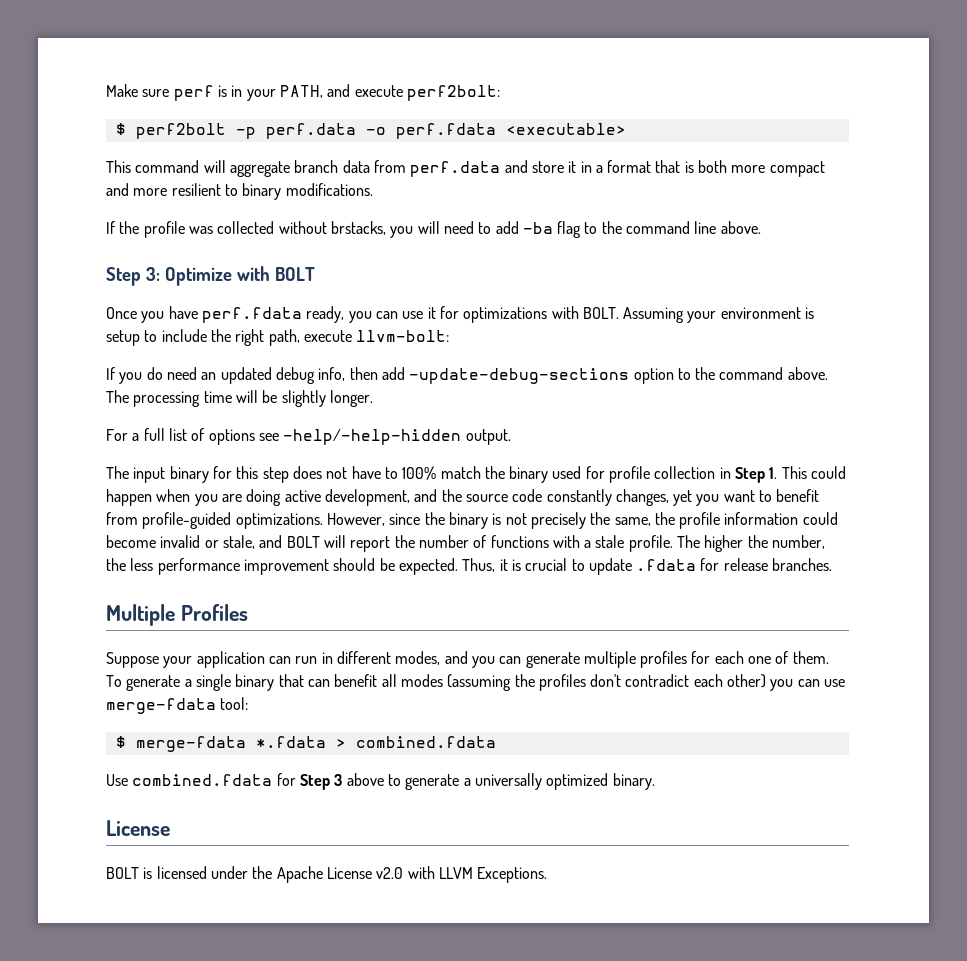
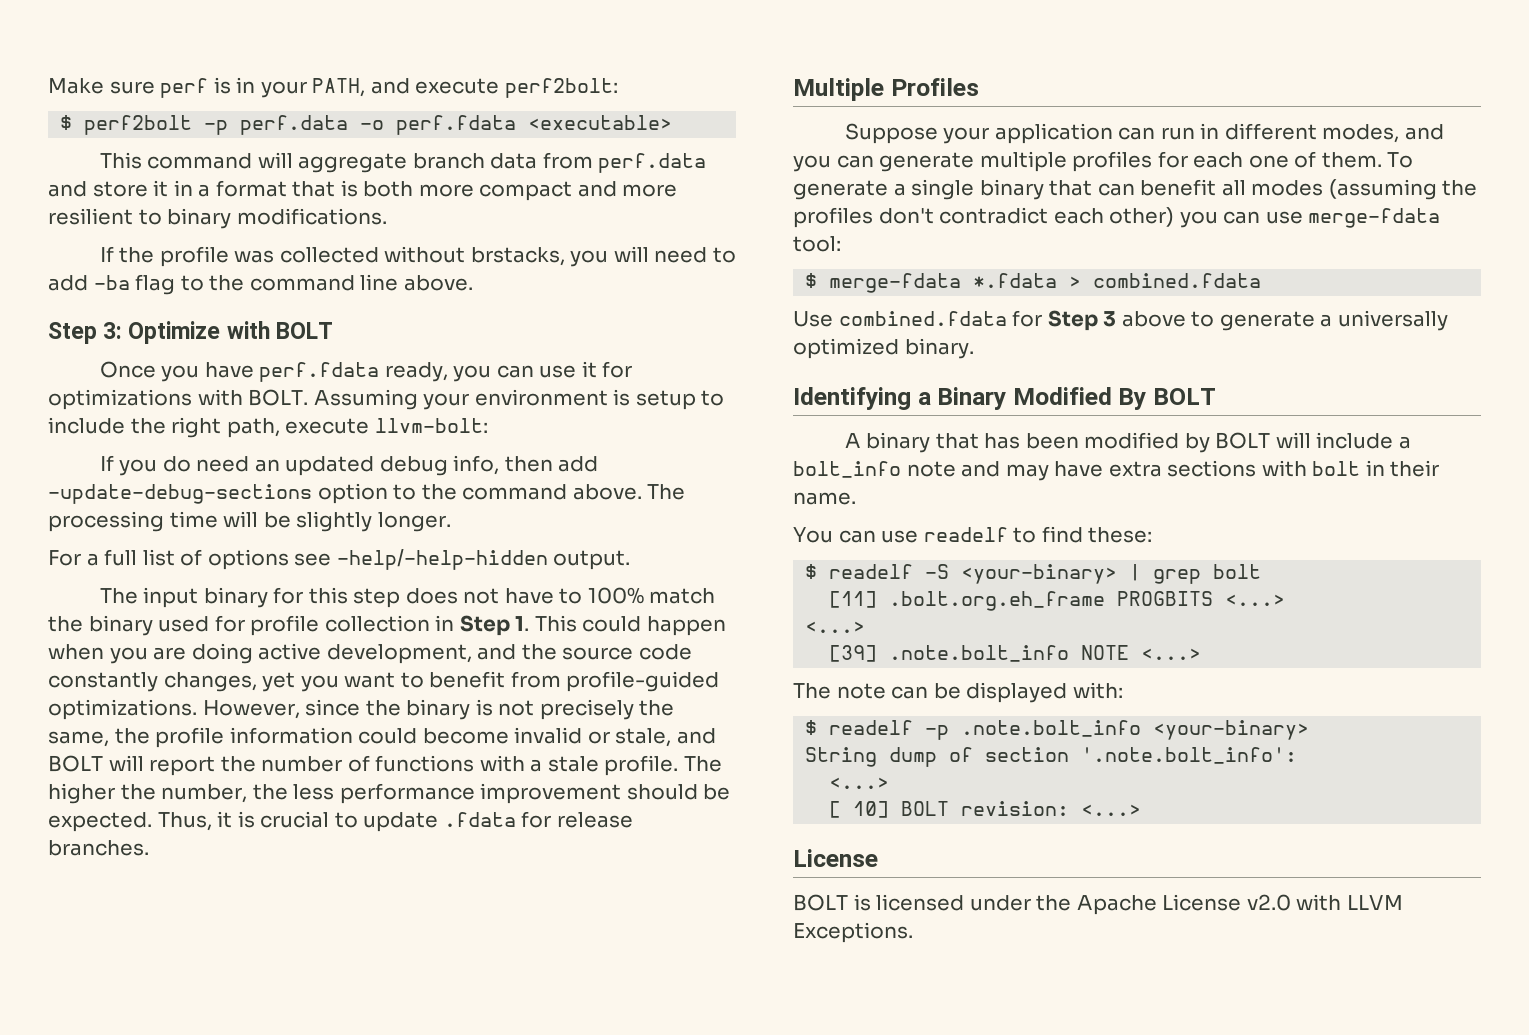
+ Identifying a Binary Modified By BOLT
+ A binary that has been modified by BOLT will include a bolt_info note and may have extra sections with bolt in their name.
+ You can use readelf to find these:
+ $ readelf -S <your-binary> | grep bolt
+ [11] .bolt.org.eh_frame PROGBITS <...>
+ <...>
+ [39] .note.bolt_info NOTE <...>
+ The note can be displayed with:
+ $ readelf -p .note.bolt_info <your-binary>
+ String dump of section '.note.bolt_info':
+ <...>
+ [ 10] BOLT revision: <...>

